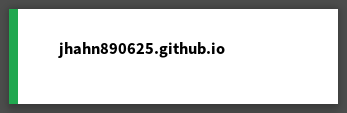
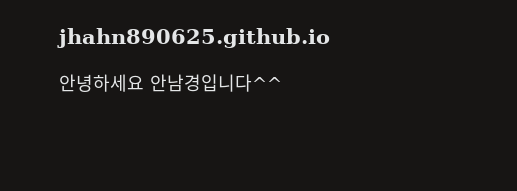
+ 안녕하세요 안남경입니다^^

